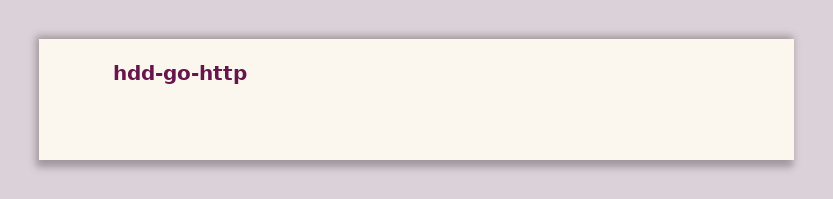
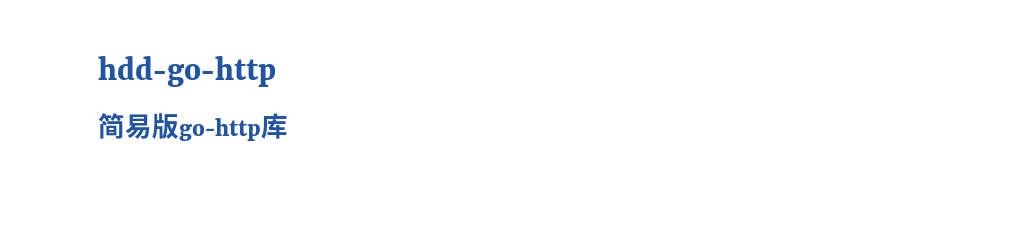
+ 简易版go-http库

